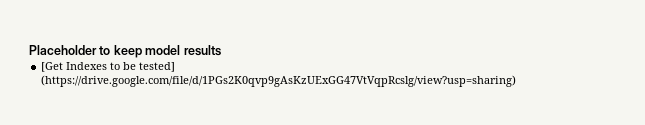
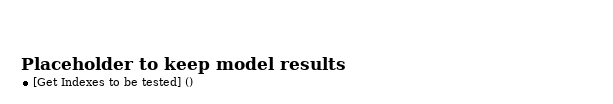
- [Get Indexes to be tested] (https://drive.google.com/file/d/1PGs2K0qvp9gAsKzUExGG47VtVqpRcslg/view?usp=sharing)
+ [Get Indexes to be tested] ()

